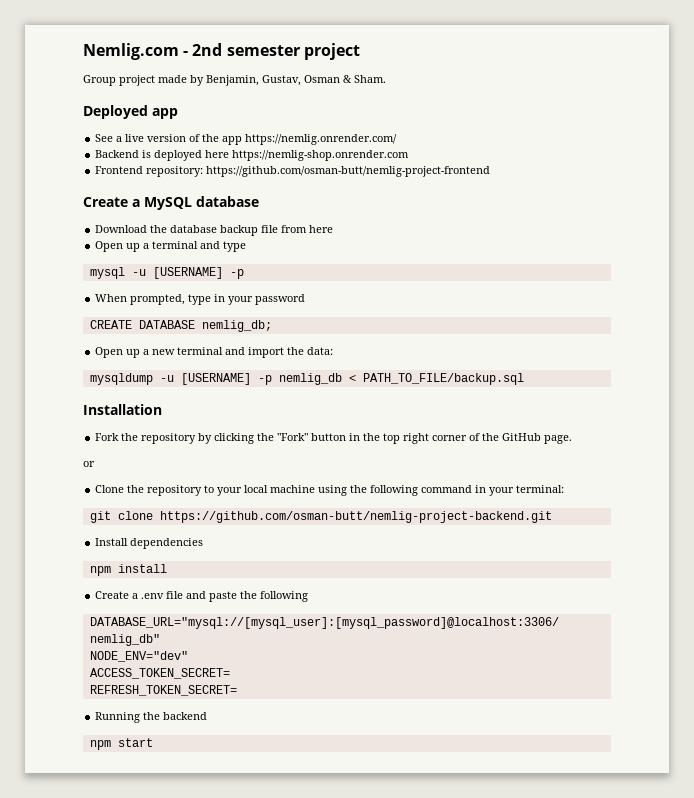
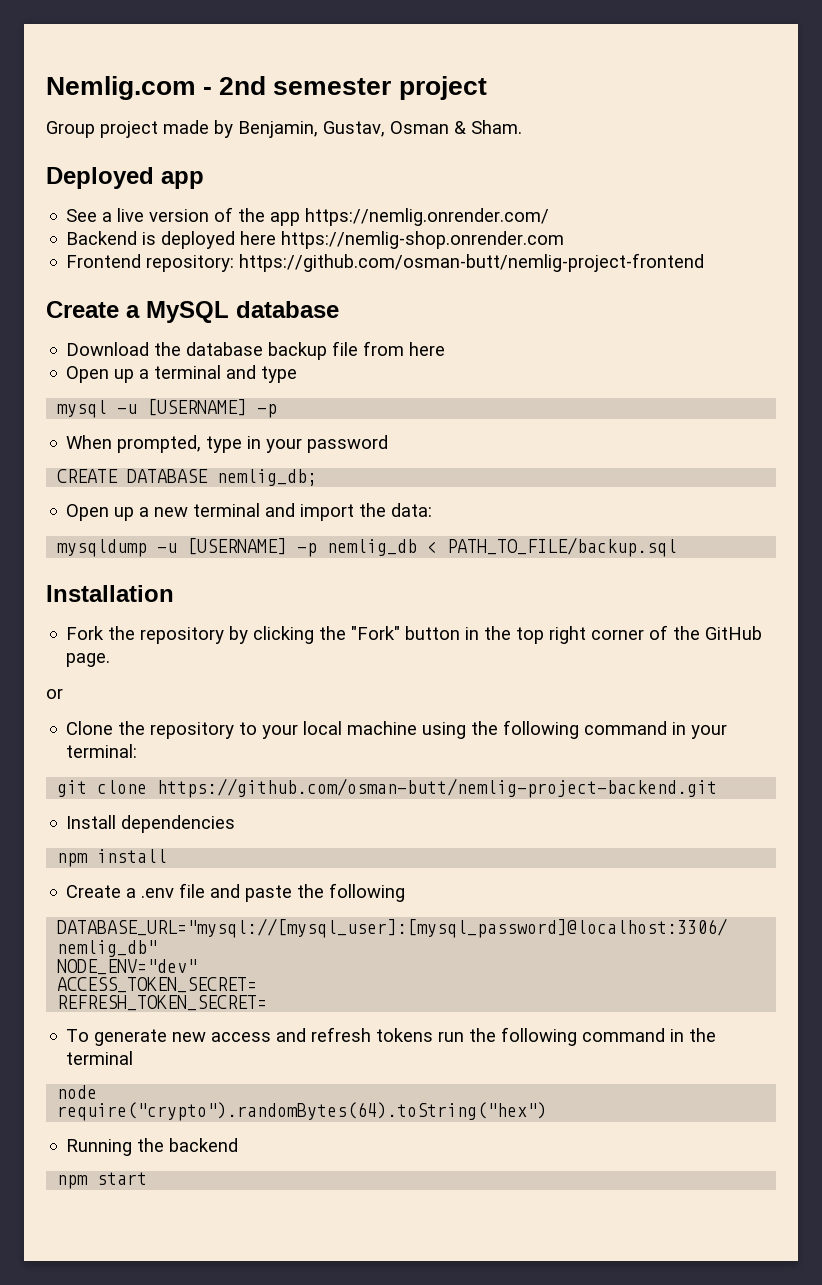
+ To generate new access and refresh tokens run the following command in the terminal
+ node
+ require("crypto").randomBytes(64).toString("hex")

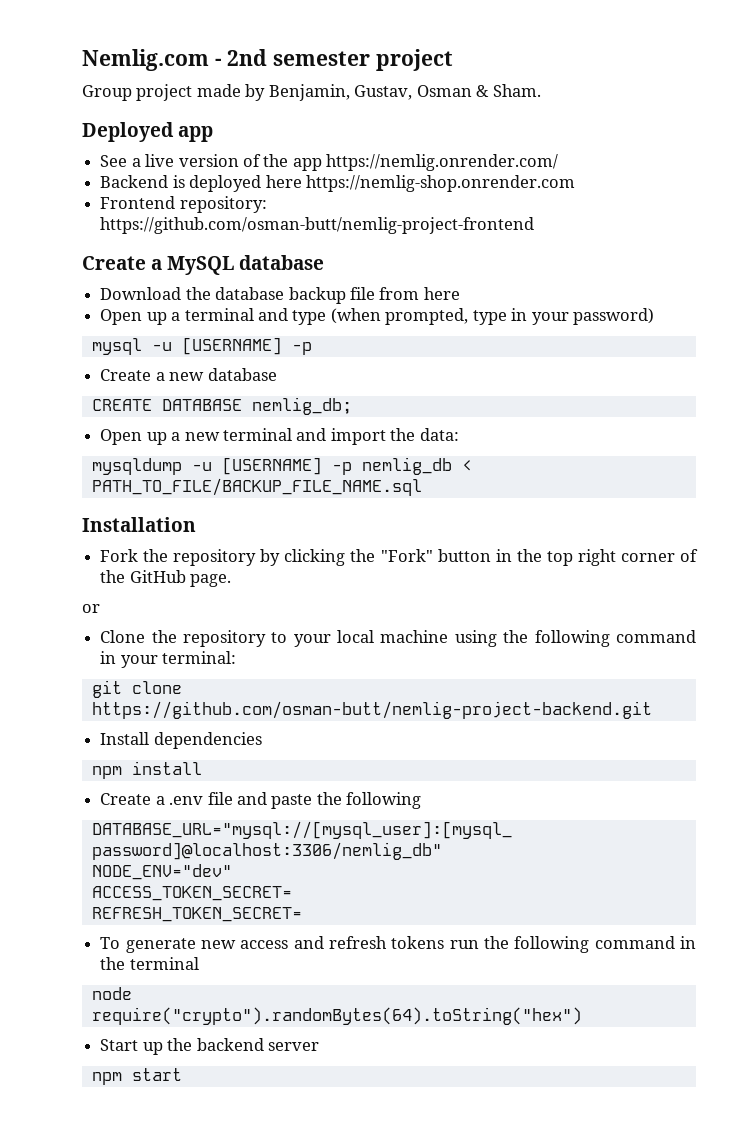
- Open up a terminal and type
+ Open up a terminal and type (when prompted, type in your password)
  mysql -u [USERNAME] -p
- When prompted, type in your password
+ Create a new database
- mysqldump -u [USERNAME] -p nemlig_db < PATH_TO_FILE/backup.sql
+ mysqldump -u [USERNAME] -p nemlig_db < PATH_TO_FILE/BACKUP_FILE_NAME.sql
- Running the backend
+ Start up the backend server

